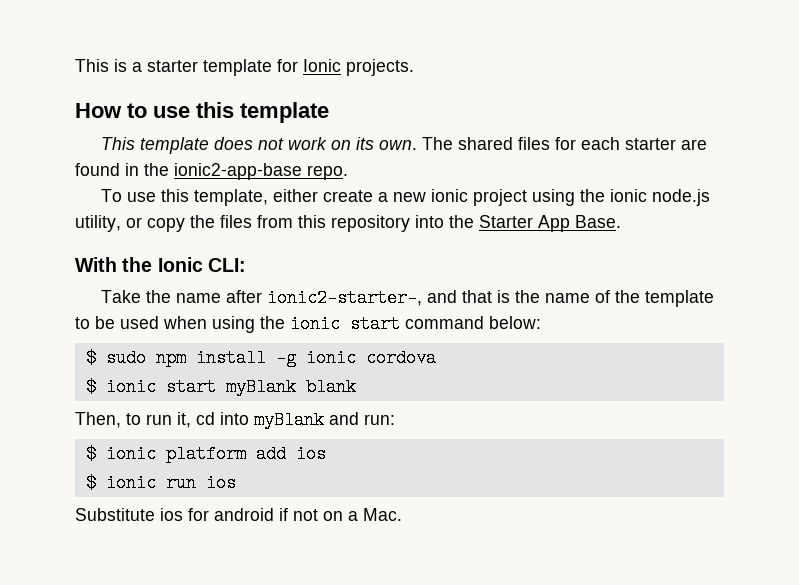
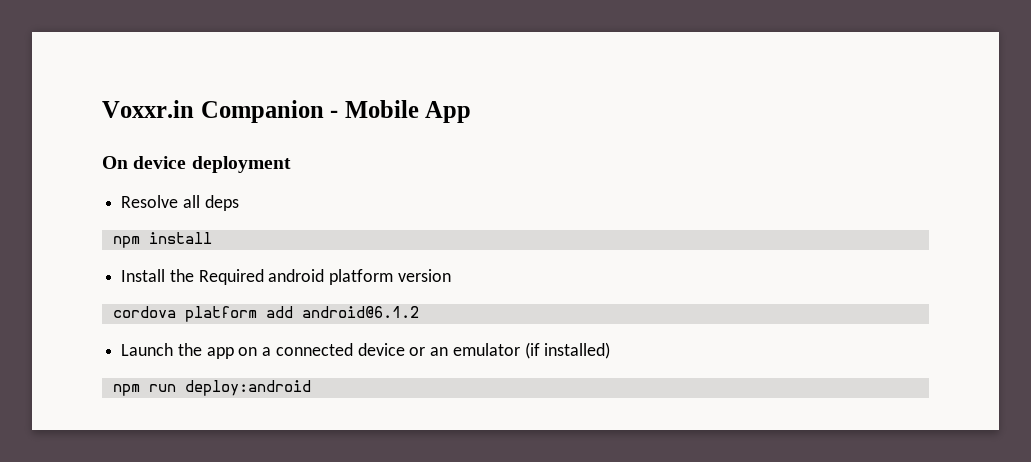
- This is a starter template for Ionic projects.
- How to use this template
- This template does not work on its own. The shared files for each starter are found in the ionic2-app-base repo.
- To use this template, either create a new ionic project using the ionic node.js utility, or copy the files from this repository into the Starter App Base.
- With the Ionic CLI:
- Take the name after ionic2-starter-, and that is the name of the template to be used when using the ionic start command below:
- $ sudo npm install -g ionic cordova
- $ ionic start myBlank blank
- Then, to run it, cd into myBlank and run:
- $ ionic platform add ios
- $ ionic run ios
- Substitute ios for android if not on a Mac.
+ Voxxr.in Companion - Mobile App
+ On device deployment
+ Resolve all deps
+ npm install
+ Install the Required android platform version
+ cordova platform add android@6.1.2
+ Launch the app on a connected device or an emulator (if installed)
+ npm run deploy:android

